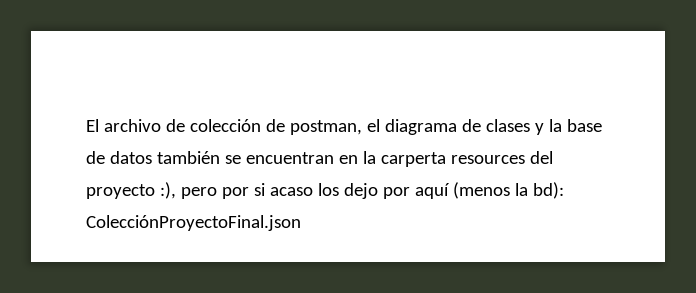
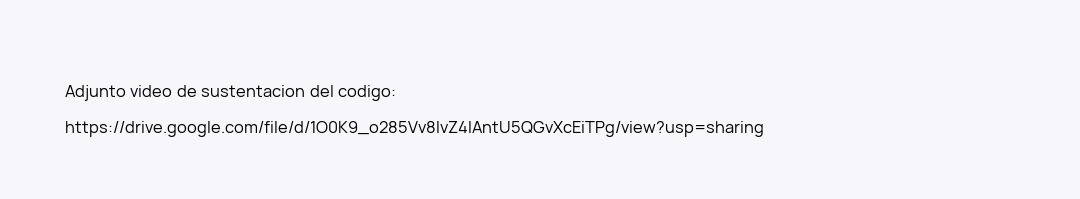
- El archivo de colección de postman, el diagrama de clases y la base de datos también se encuentran en la carperta resources del proyecto :), pero por si acaso los dejo por aquí (menos la bd): ColecciónProyectoFinal.json
+ Adjunto video de sustentacion del codigo:
+ https://drive.google.com/file/d/1O0K9_o285Vv8IvZ4lAntU5QGvXcEiTPg/view?usp=sharing

